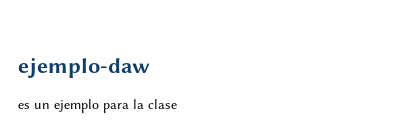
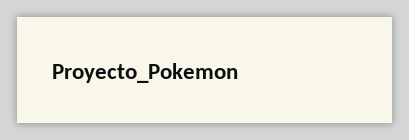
- ejemplo-daw
- es un ejemplo para la clase
+ Proyecto_Pokemon

